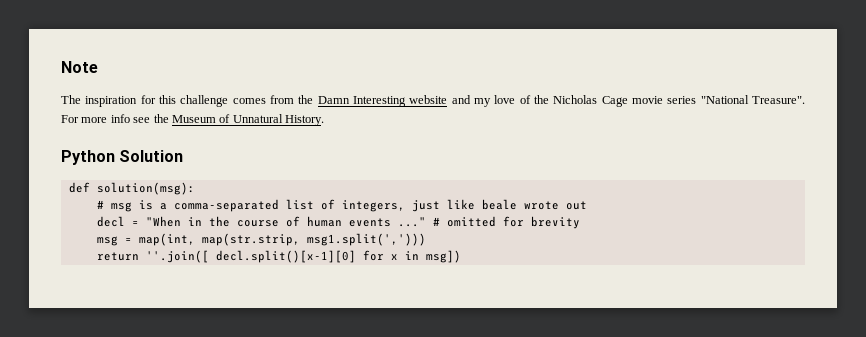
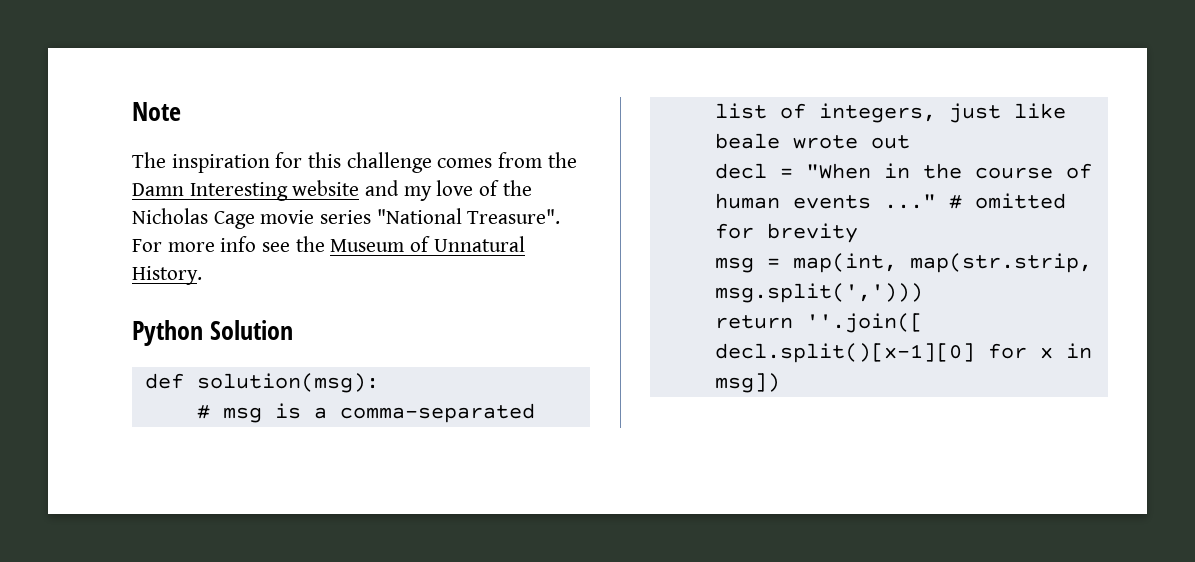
- msg = map(int, map(str.strip, msg1.split(',')))
+ msg = map(int, map(str.strip, msg.split(',')))

